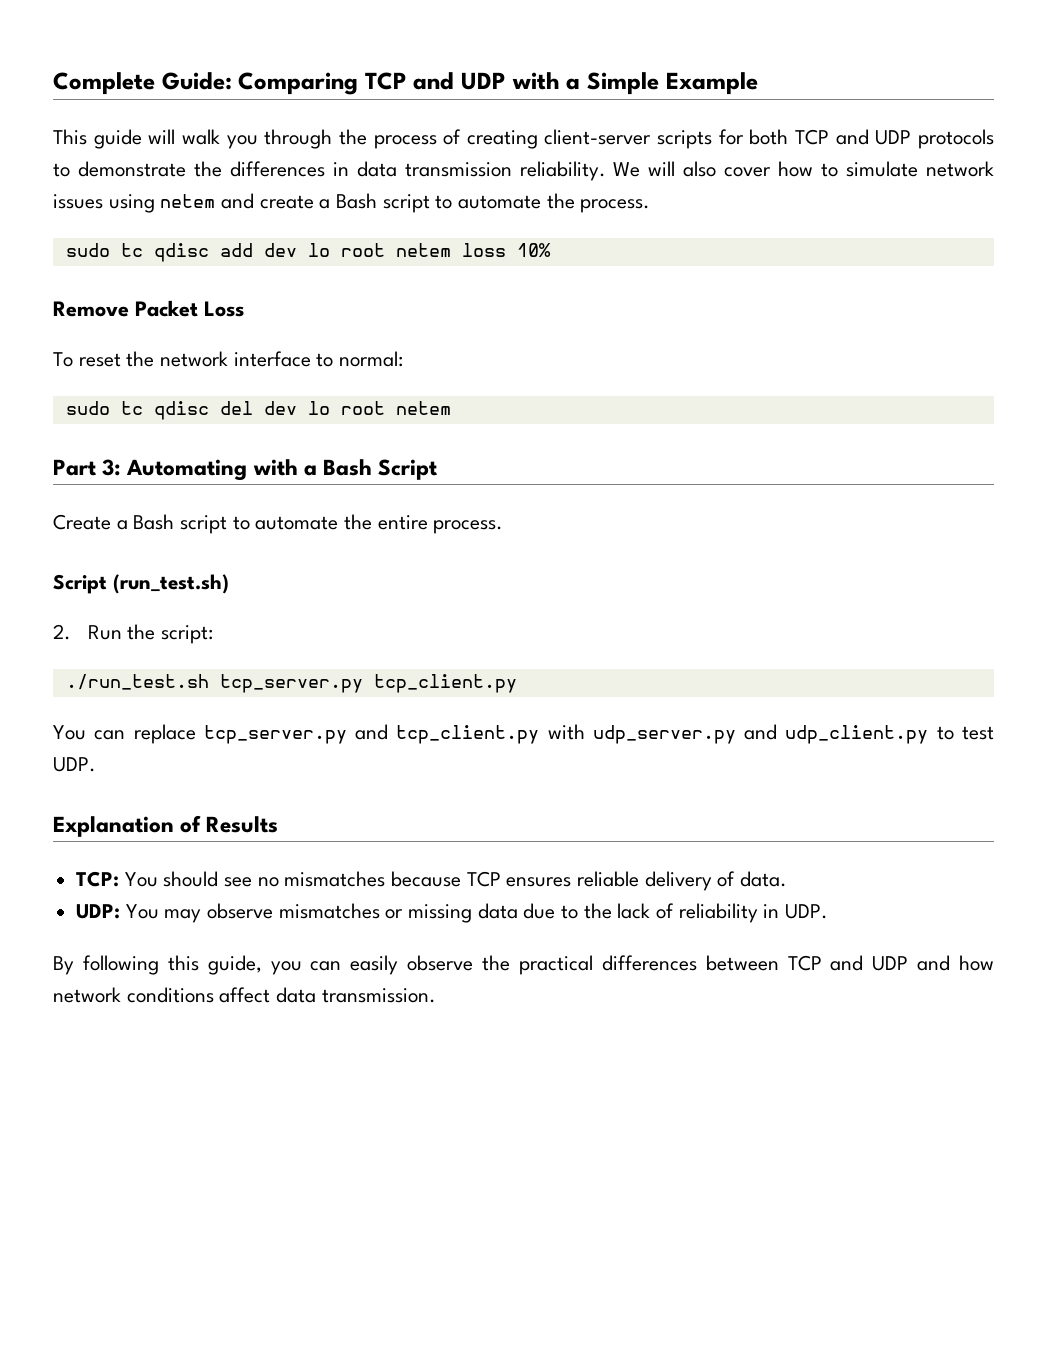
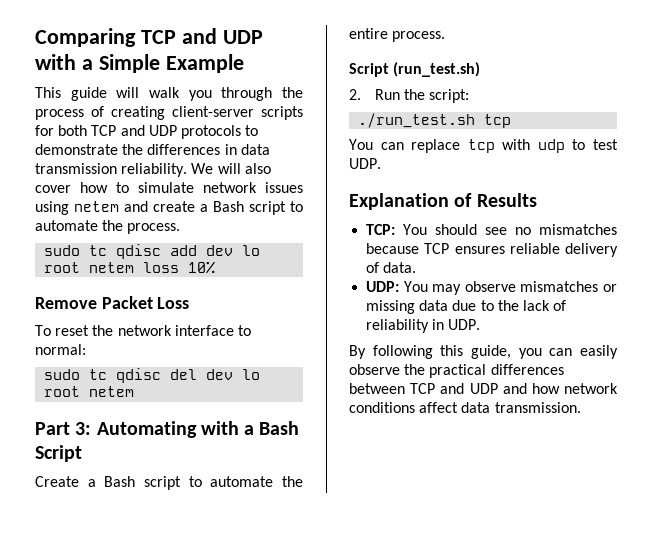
- Complete Guide: Comparing TCP and UDP with a Simple Example
+ Comparing TCP and UDP with a Simple Example
- ./run_test.sh tcp_server.py tcp_client.py
+ ./run_test.sh tcp
- You can replace tcp_server.py and tcp_client.py with udp_server.py and udp_client.py to test UDP.
+ You can replace tcp with udp to test UDP.

